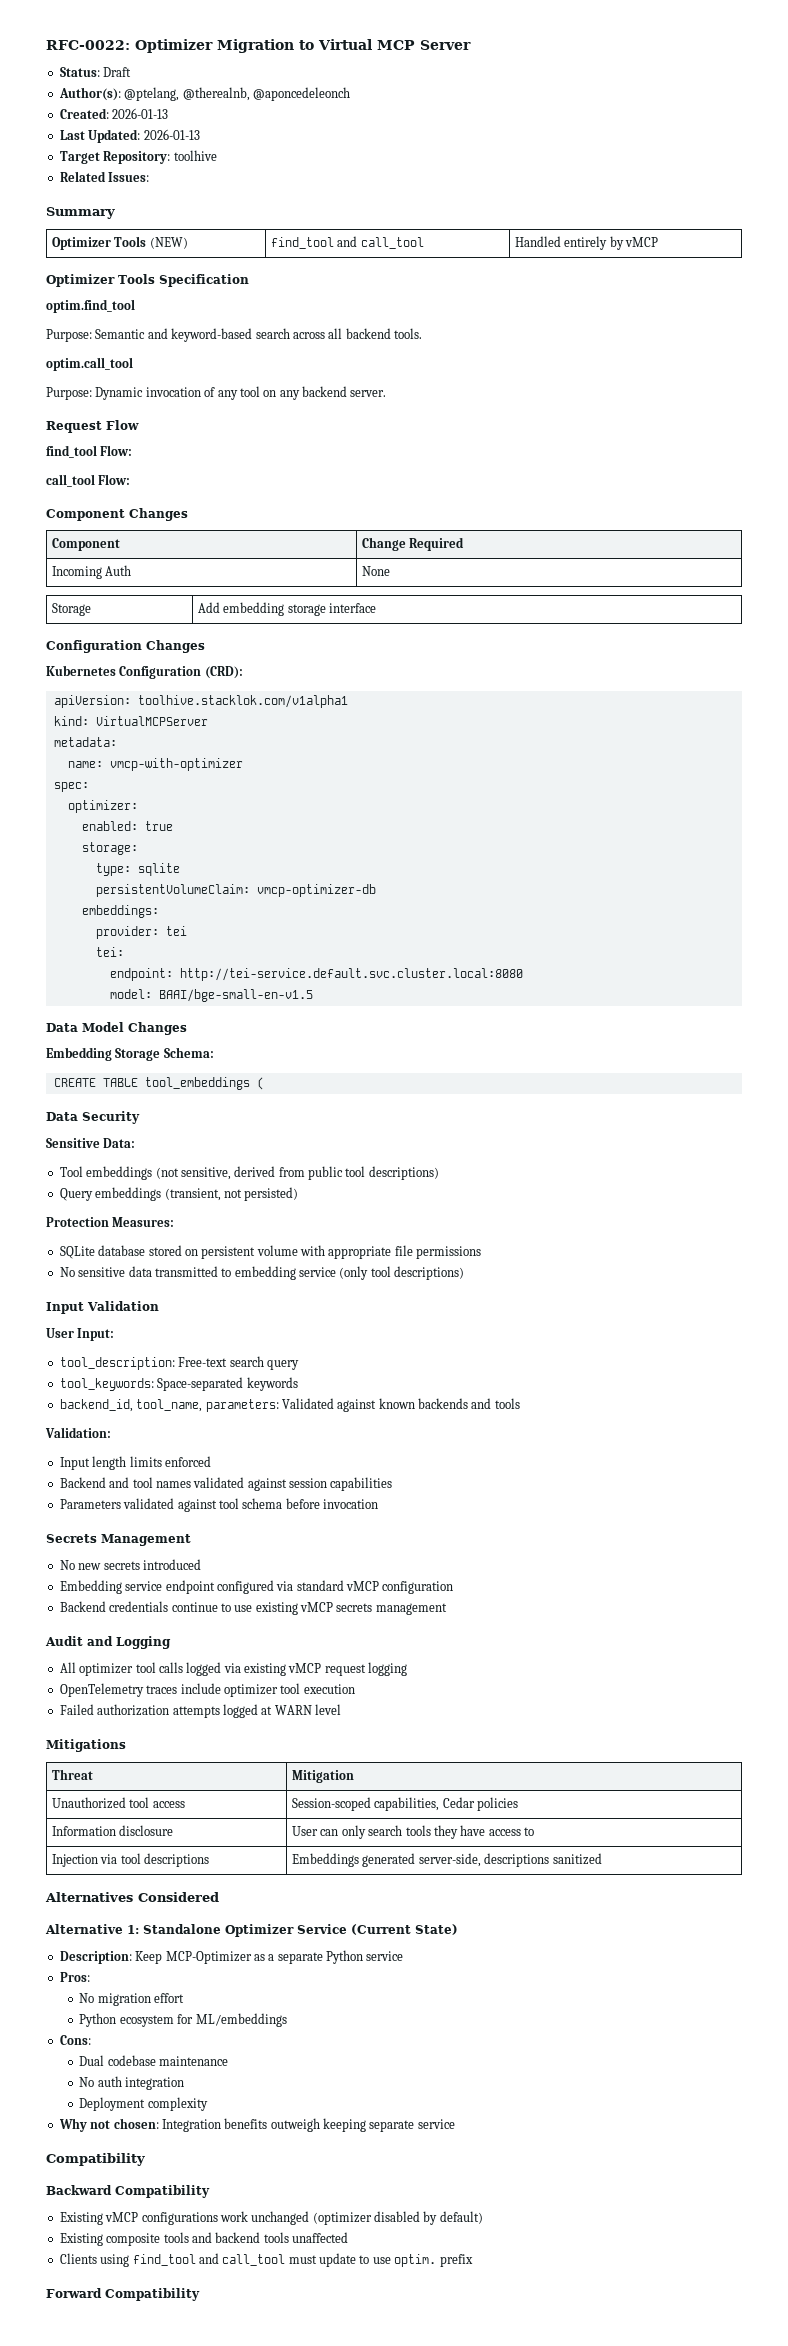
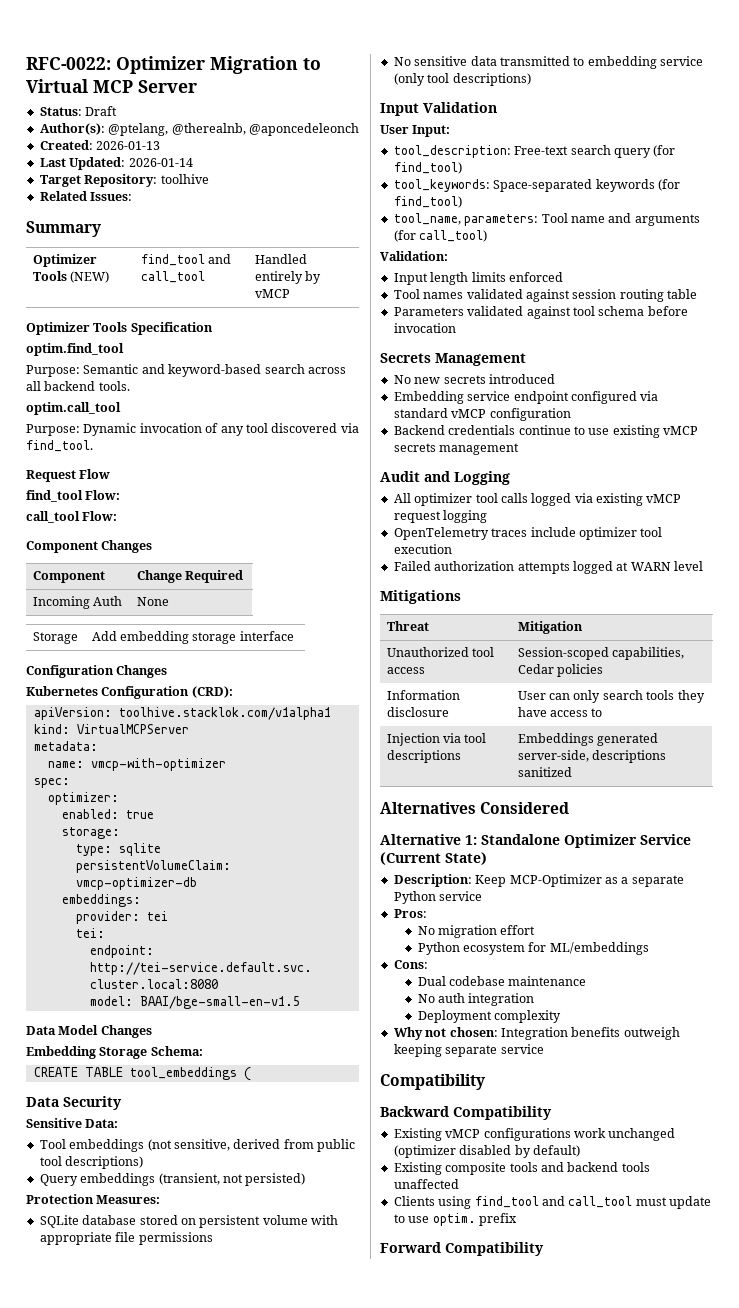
- Last Updated: 2026-01-13
+ Last Updated: 2026-01-14
- Purpose: Dynamic invocation of any tool on any backend server.
+ Purpose: Dynamic invocation of any tool discovered via find_tool.
- tool_description: Free-text search query
+ tool_description: Free-text search query (for find_tool)
- tool_keywords: Space-separated keywords
- backend_id, tool_name, parameters: Validated against known backends and tools
+ tool_keywords: Space-separated keywords (for find_tool)
+ tool_name, parameters: Tool name and arguments (for call_tool)
- Backend and tool names validated against session capabilities
+ Tool names validated against session routing table

